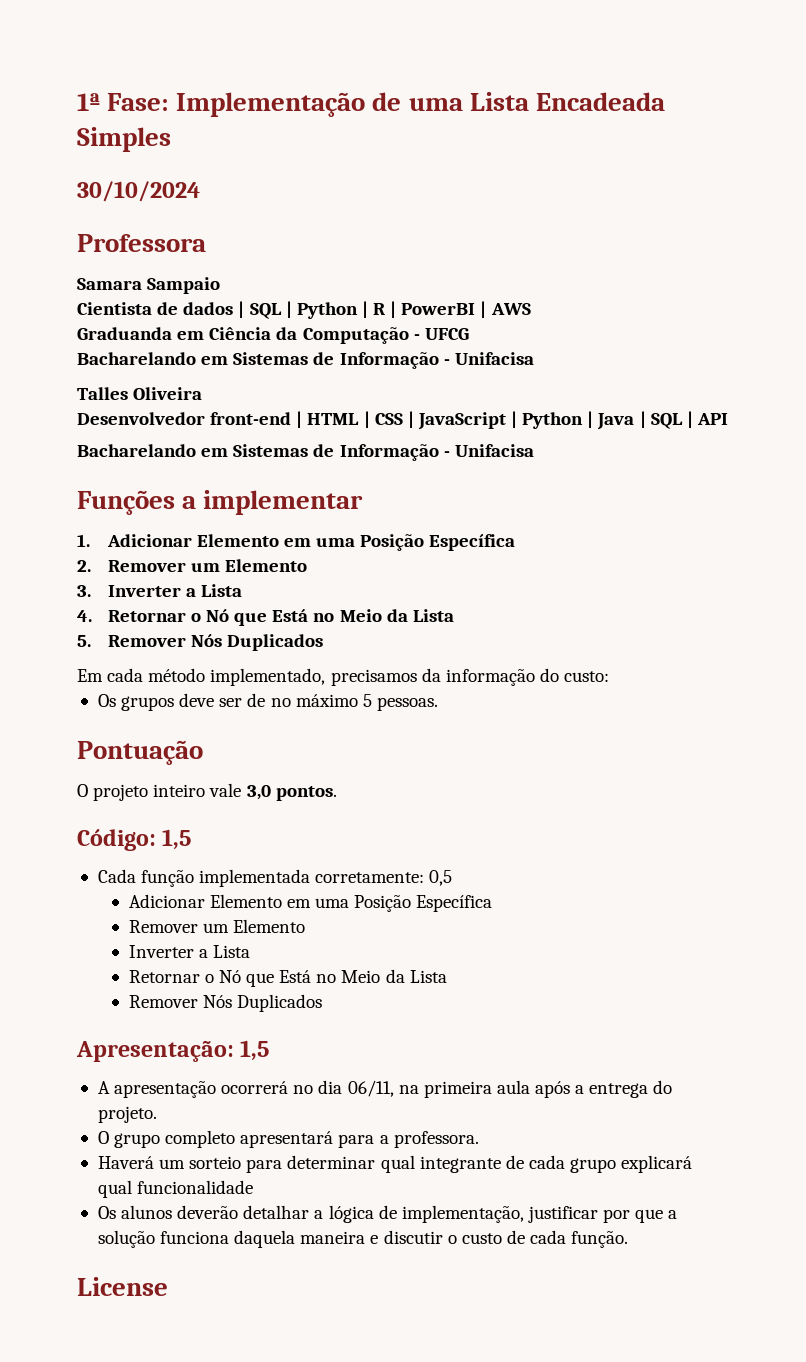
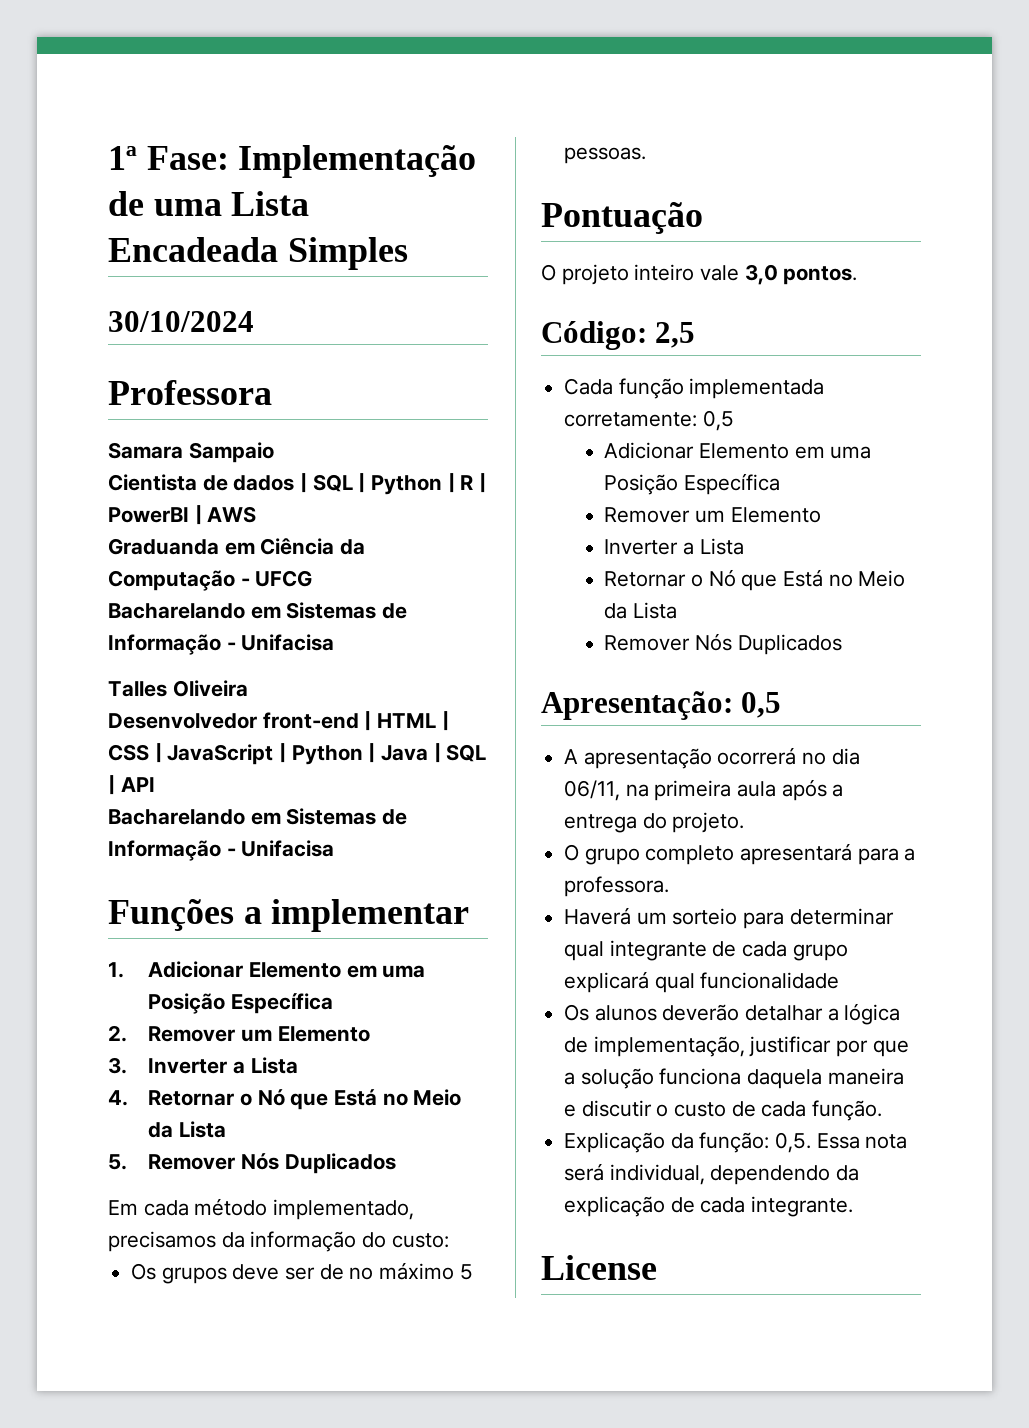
- Código: 1,5
+ Código: 2,5
- Apresentação: 1,5
+ Apresentação: 0,5
+ Explicação da função: 0,5. Essa nota será individual, dependendo da explicação de cada integrante.

